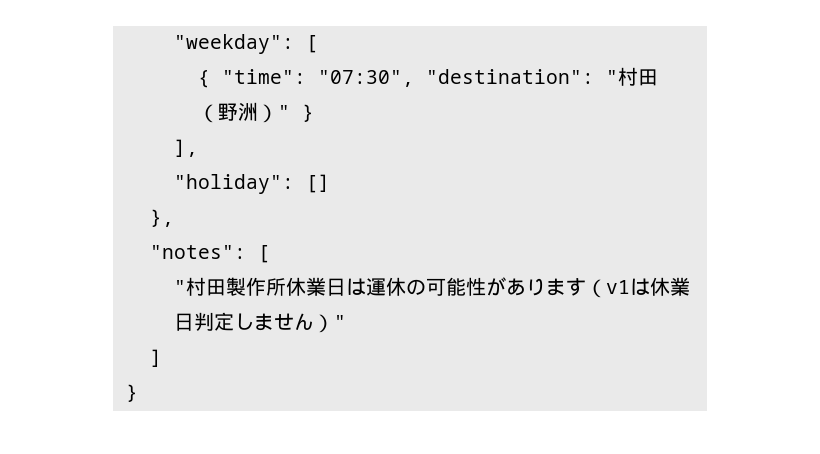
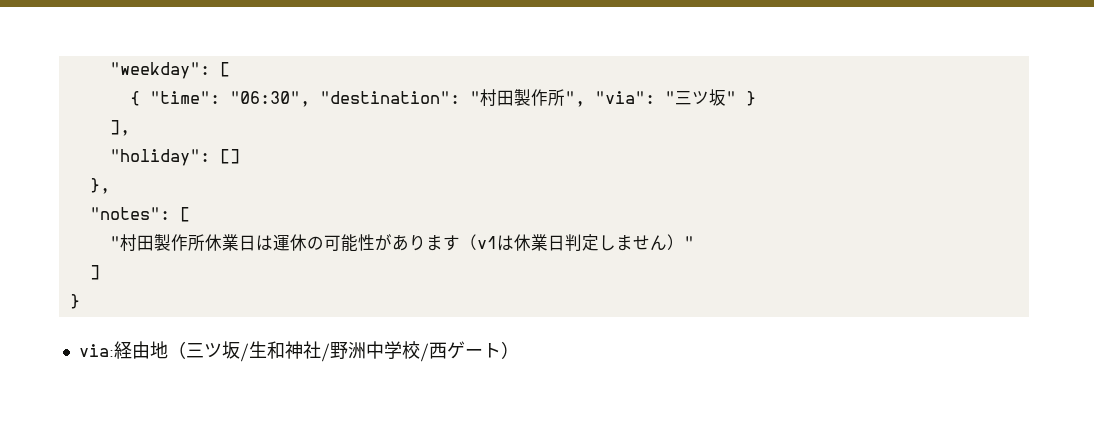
- { "time": "07:30", "destination": "村田（野洲）" }
+ { "time": "06:30", "destination": "村田製作所", "via": "三ツ坂" }
+ via:経由地（三ツ坂/生和神社/野洲中学校/西ゲート）

